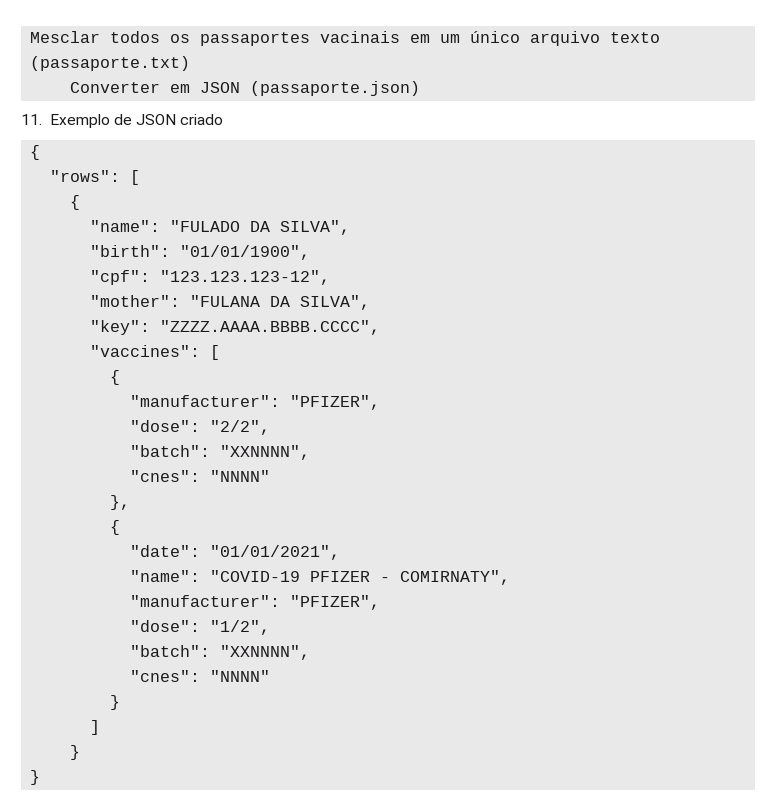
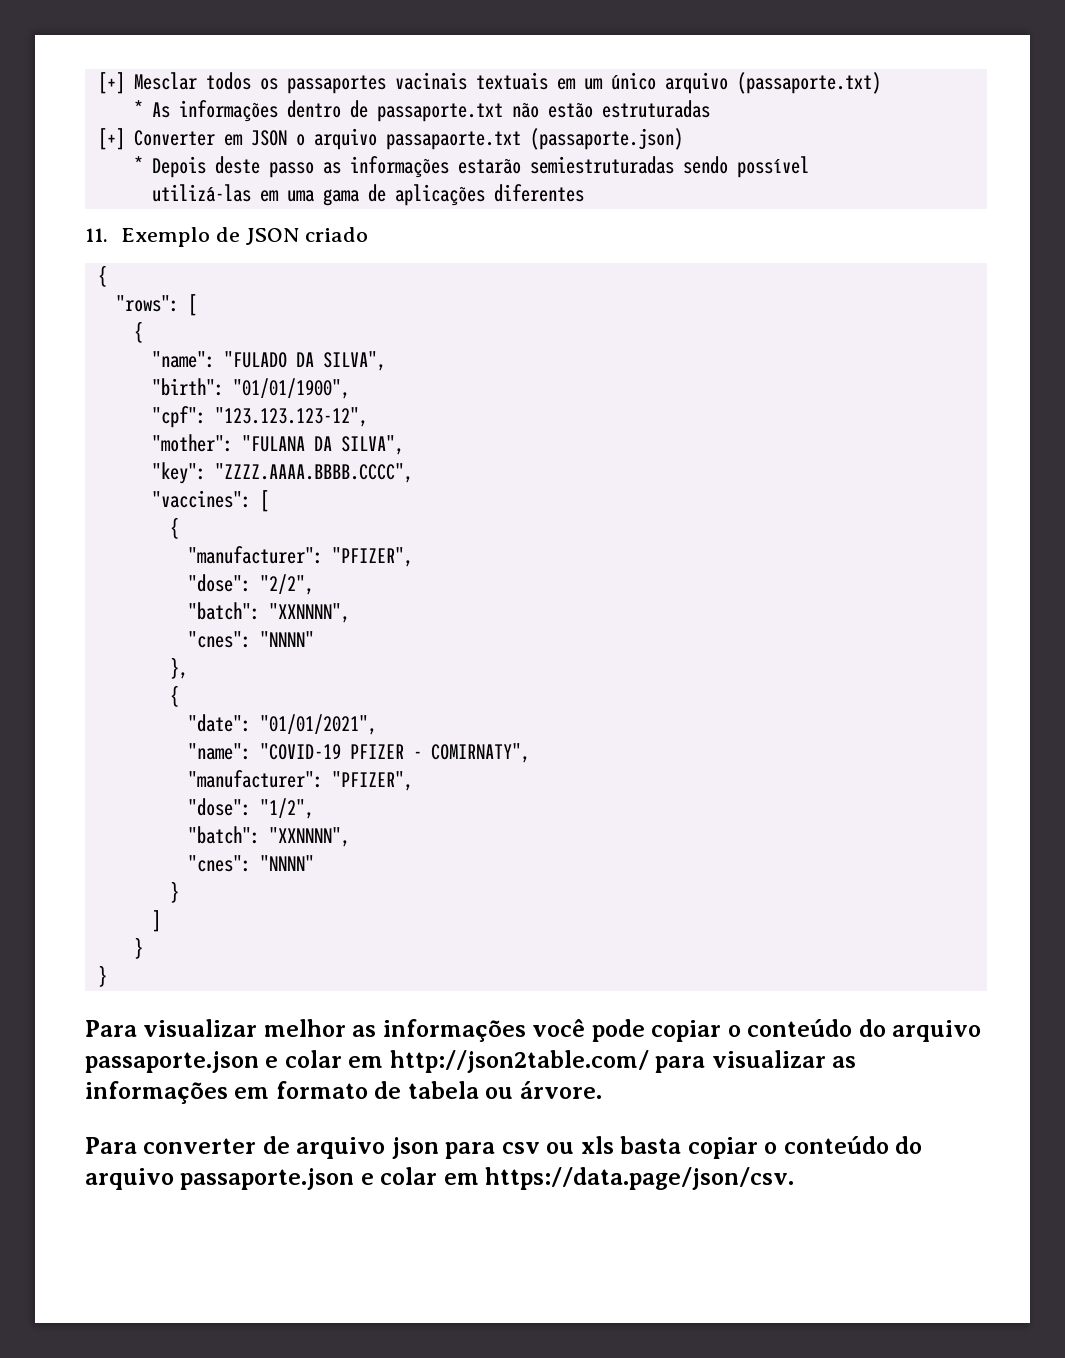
- Mesclar todos os passaportes vacinais em um único arquivo texto (passaporte.txt)
+ [+] Mesclar todos os passaportes vacinais textuais em um único arquivo (passaporte.txt)
- Converter em JSON (passaporte.json)
+ * As informações dentro de passaporte.txt não estão estruturadas
+ [+] Converter em JSON o arquivo passapaorte.txt (passaporte.json)
+ * Depois deste passo as informações estarão semiestruturadas sendo possível
+ utilizá-las em uma gama de aplicações diferentes
+ Para visualizar melhor as informações você pode copiar o conteúdo do arquivo passaporte.json e colar em http://json2table.com/ para visualizar as informações em formato de tabela ou árvore.
+ Para converter de arquivo json para csv ou xls basta copiar o conteúdo do arquivo passaporte.json e colar em https://data.page/json/csv.

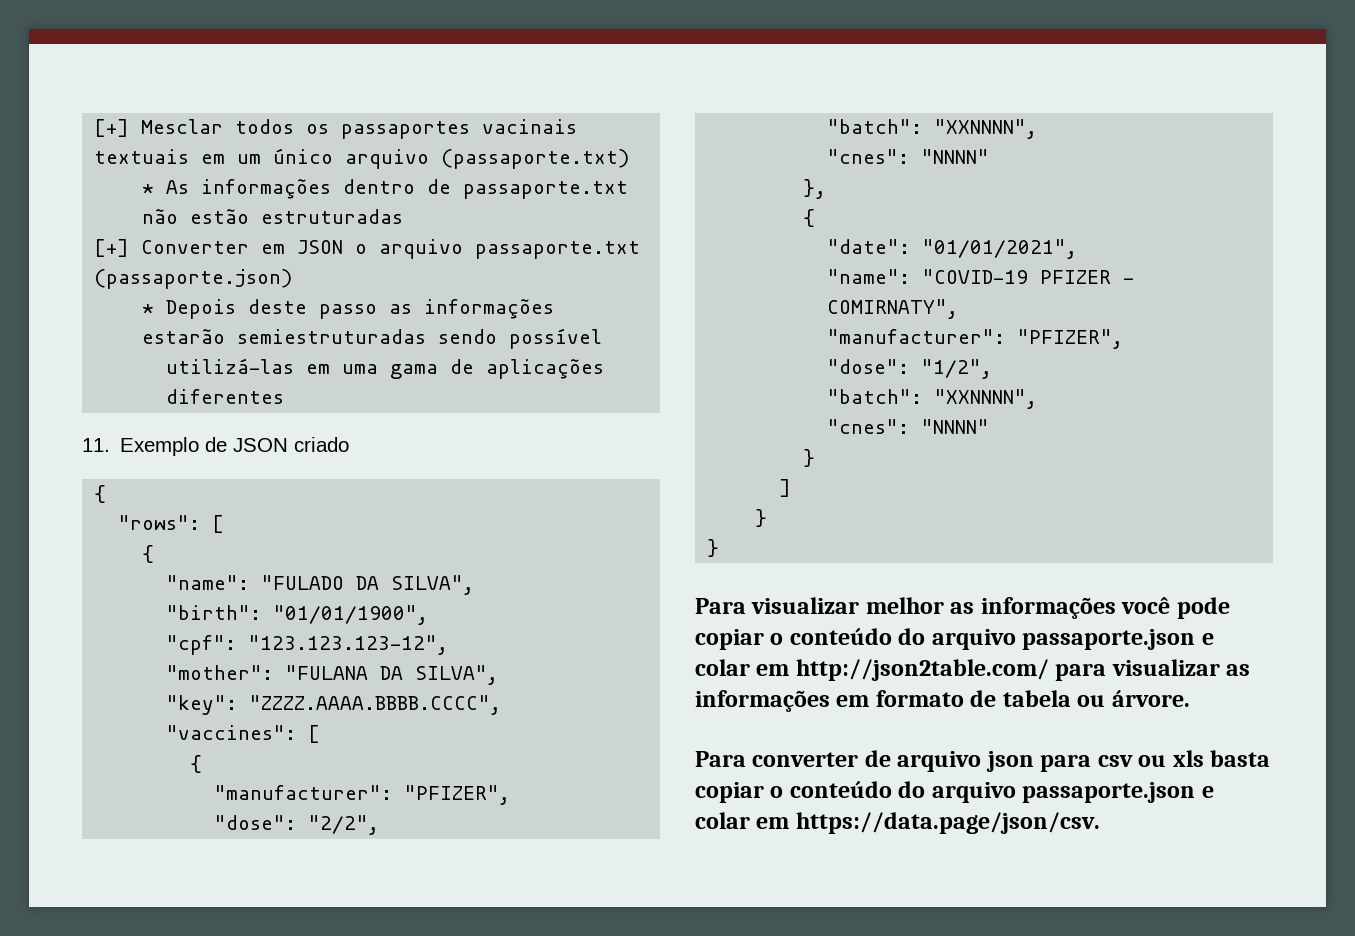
- [+] Converter em JSON o arquivo passapaorte.txt (passaporte.json)
+ [+] Converter em JSON o arquivo passaporte.txt (passaporte.json)

